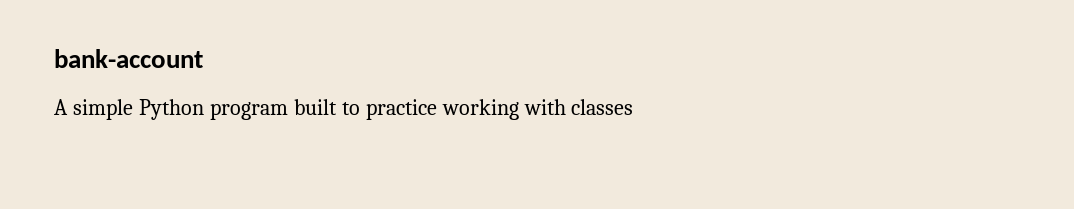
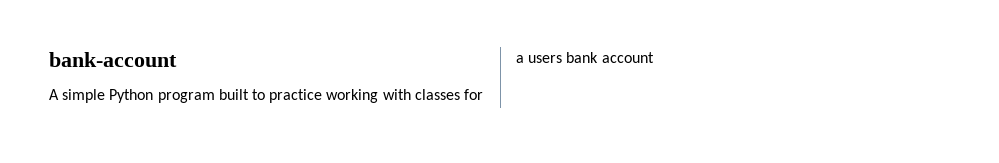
- A simple Python program built to practice working with classes
+ A simple Python program built to practice working with classes for a users bank account

